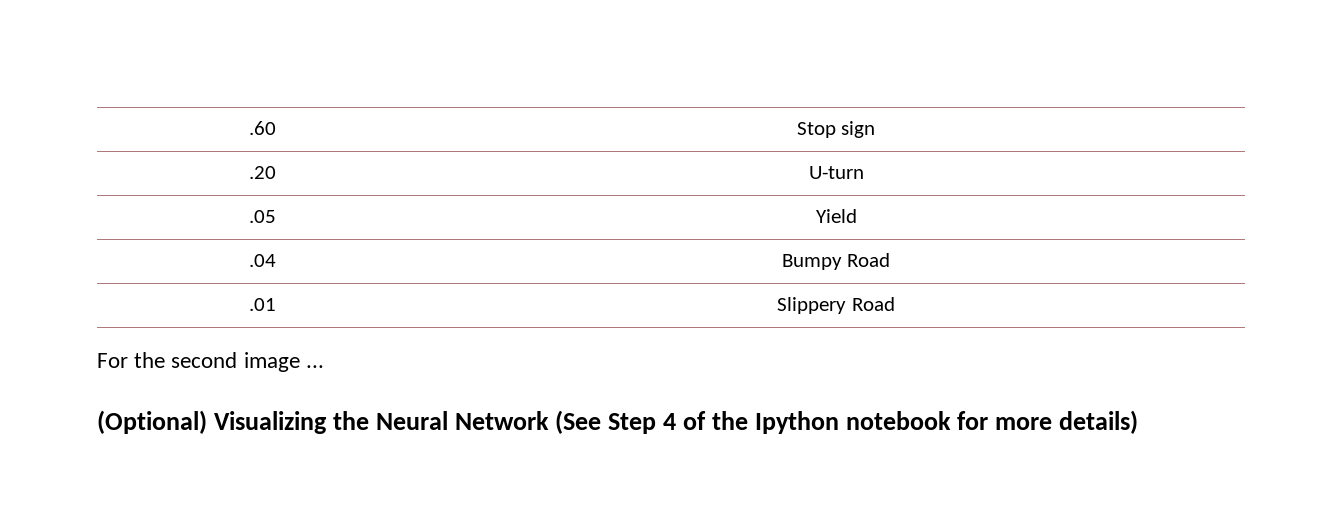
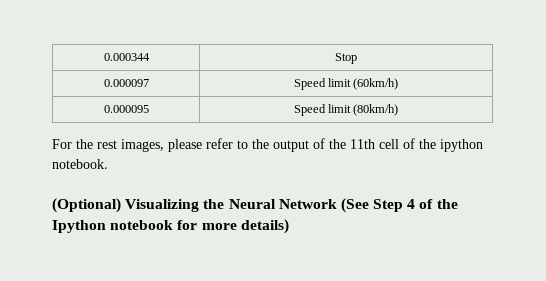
- .60 | Stop sign
- .20 | U-turn
- .05 | Yield
- .04 | Bumpy Road
- .01 | Slippery Road
- For the second image ...
+ 0.000344 | Stop
+ 0.000097 | Speed limit (60km/h)
+ 0.000095 | Speed limit (80km/h)
+ For the rest images, please refer to the output of the 11th cell of the ipython notebook.

